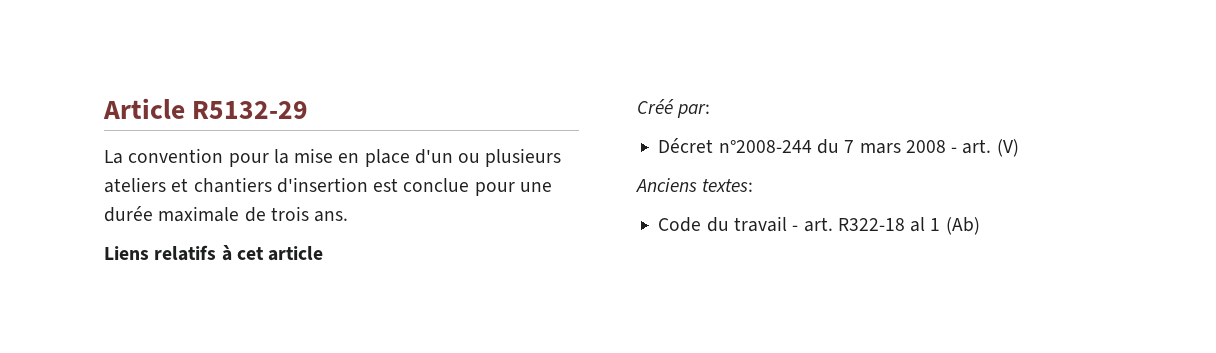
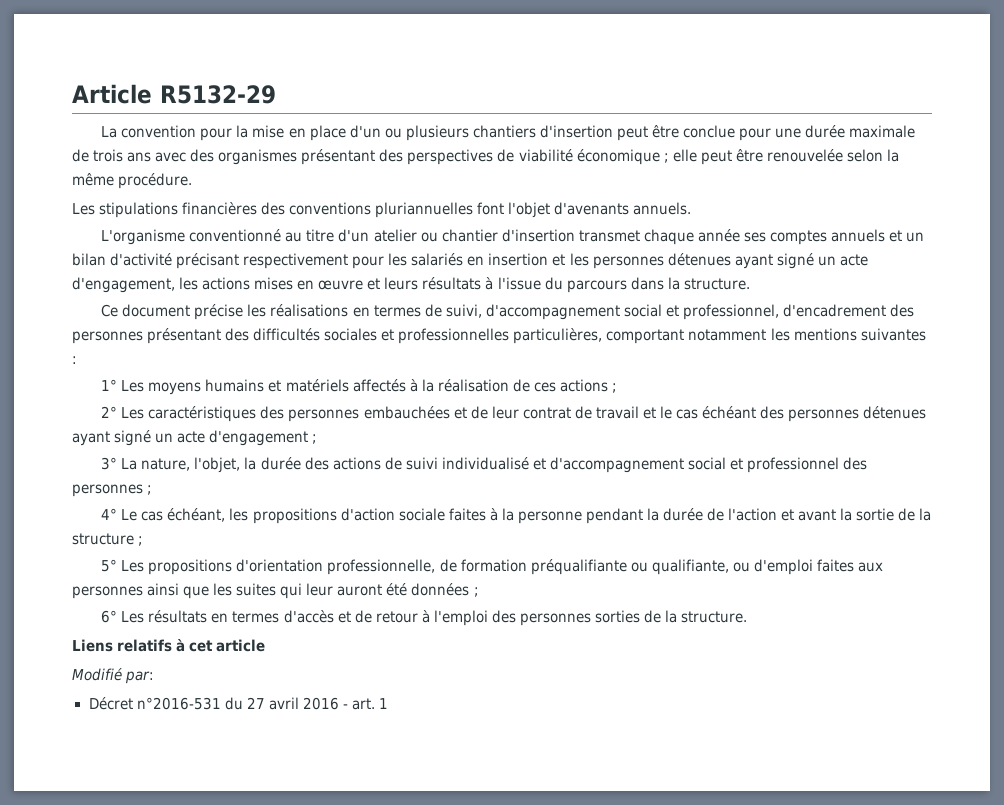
- La convention pour la mise en place d'un ou plusieurs ateliers et chantiers d'insertion est conclue pour une durée maximale de trois ans.
+ La convention pour la mise en place d'un ou plusieurs chantiers d'insertion peut être conclue pour une durée maximale de trois ans avec des organismes présentant des perspectives de viabilité économique ; elle peut être renouvelée selon la même procédure.
+ Les stipulations financières des conventions pluriannuelles font l'objet d'avenants annuels.
+ L'organisme conventionné au titre d'un atelier ou chantier d'insertion transmet chaque année ses comptes annuels et un bilan d'activité précisant respectivement pour les salariés en insertion et les personnes détenues ayant signé un acte d'engagement, les actions mises en œuvre et leurs résultats à l'issue du parcours dans la structure.
+ Ce document précise les réalisations en termes de suivi, d'accompagnement social et professionnel, d'encadrement des personnes présentant des difficultés sociales et professionnelles particulières, comportant notamment les mentions suivantes :
+ 1° Les moyens humains et matériels affectés à la réalisation de ces actions ;
+ 2° Les caractéristiques des personnes embauchées et de leur contrat de travail et le cas échéant des personnes détenues ayant signé un acte d'engagement ;
+ 3° La nature, l'objet, la durée des actions de suivi individualisé et d'accompagnement social et professionnel des personnes ;
+ 4° Le cas échéant, les propositions d'action sociale faites à la personne pendant la durée de l'action et avant la sortie de la structure ;
+ 5° Les propositions d'orientation professionnelle, de formation préqualifiante ou qualifiante, ou d'emploi faites aux personnes ainsi que les suites qui leur auront été données ;
+ 6° Les résultats en termes d'accès et de retour à l'emploi des personnes sorties de la structure.
- Créé par:
+ Modifié par:
- Décret n°2008-244 du 7 mars 2008 - art. (V)
- Anciens textes:
- Code du travail - art. R322-18 al 1 (Ab)
+ Décret n°2016-531 du 27 avril 2016 - art. 1

